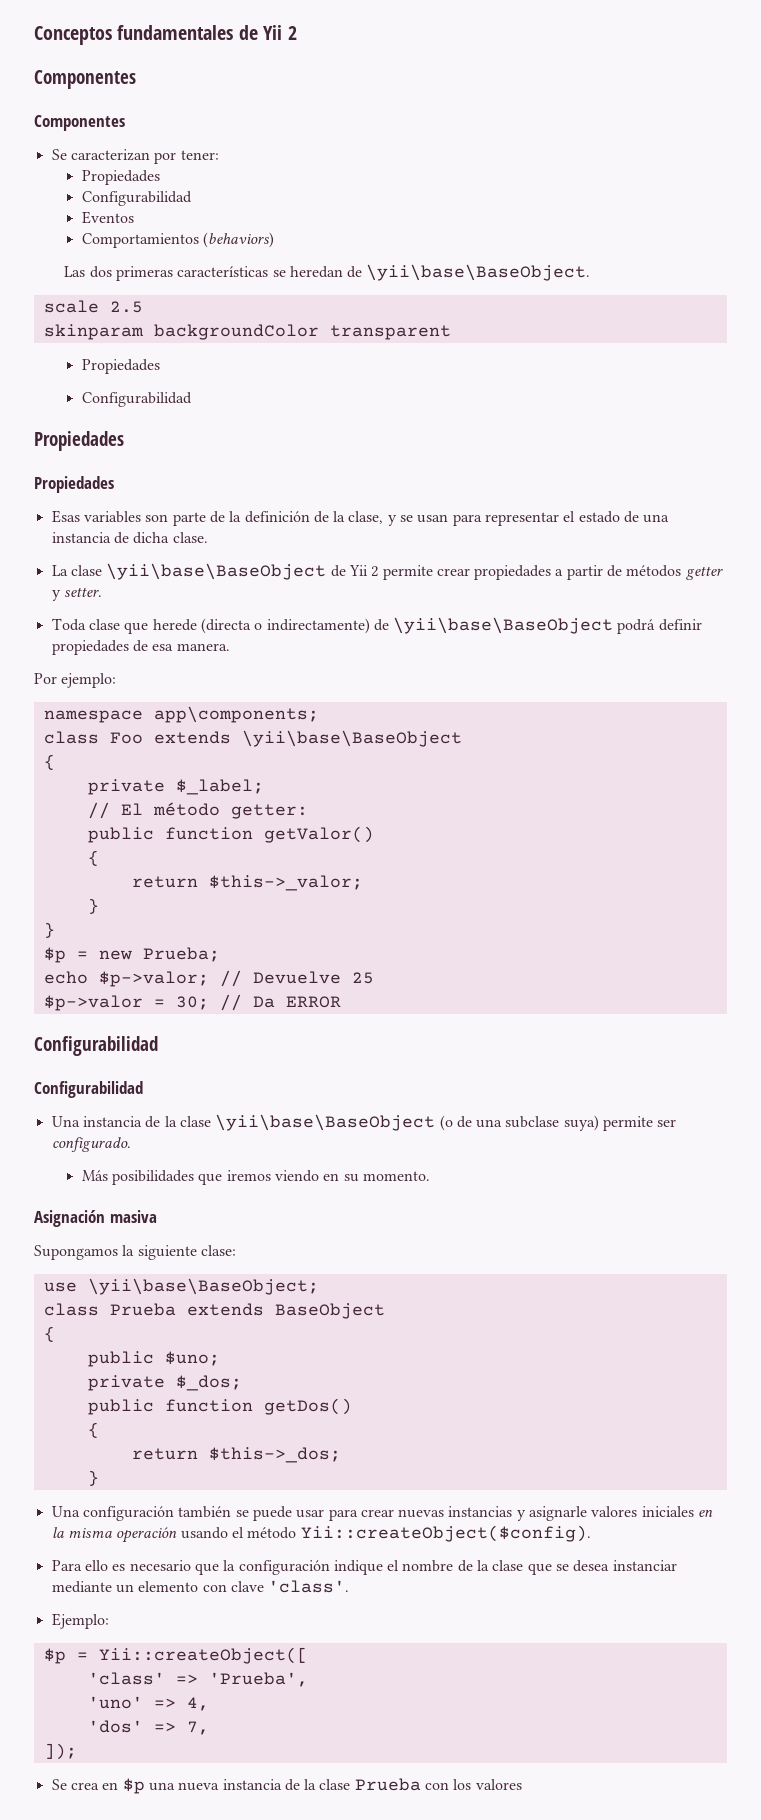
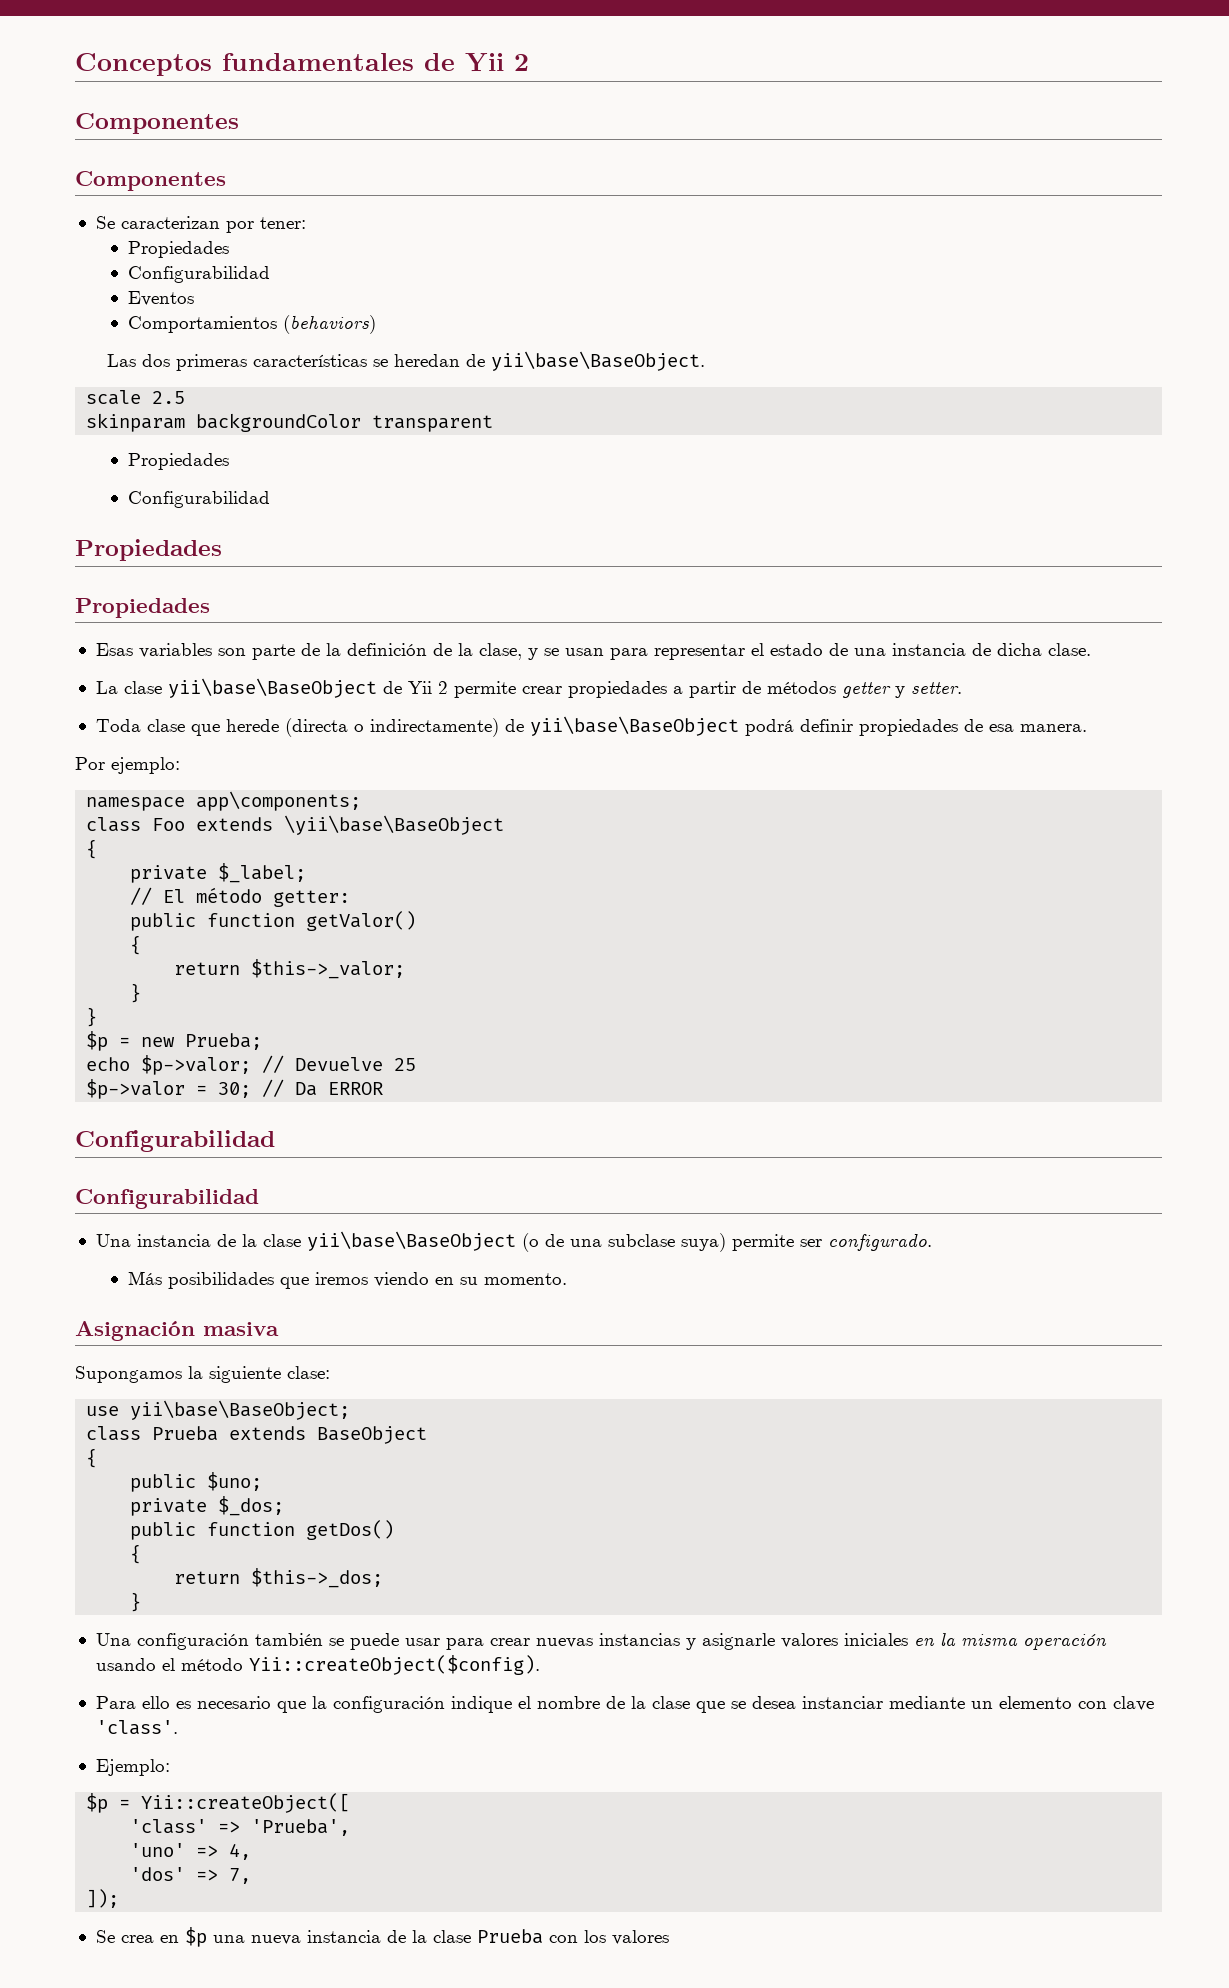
- Las dos primeras características se heredan de \yii\base\BaseObject.
+ Las dos primeras características se heredan de yii\base\BaseObject.
- La clase \yii\base\BaseObject de Yii 2 permite crear propiedades a partir de métodos getter y setter.
+ La clase yii\base\BaseObject de Yii 2 permite crear propiedades a partir de métodos getter y setter.
- Toda clase que herede (directa o indirectamente) de \yii\base\BaseObject podrá definir propiedades de esa manera.
+ Toda clase que herede (directa o indirectamente) de yii\base\BaseObject podrá definir propiedades de esa manera.
- Una instancia de la clase \yii\base\BaseObject (o de una subclase suya) permite ser configurado.
+ Una instancia de la clase yii\base\BaseObject (o de una subclase suya) permite ser configurado.
- use \yii\base\BaseObject;
+ use yii\base\BaseObject;

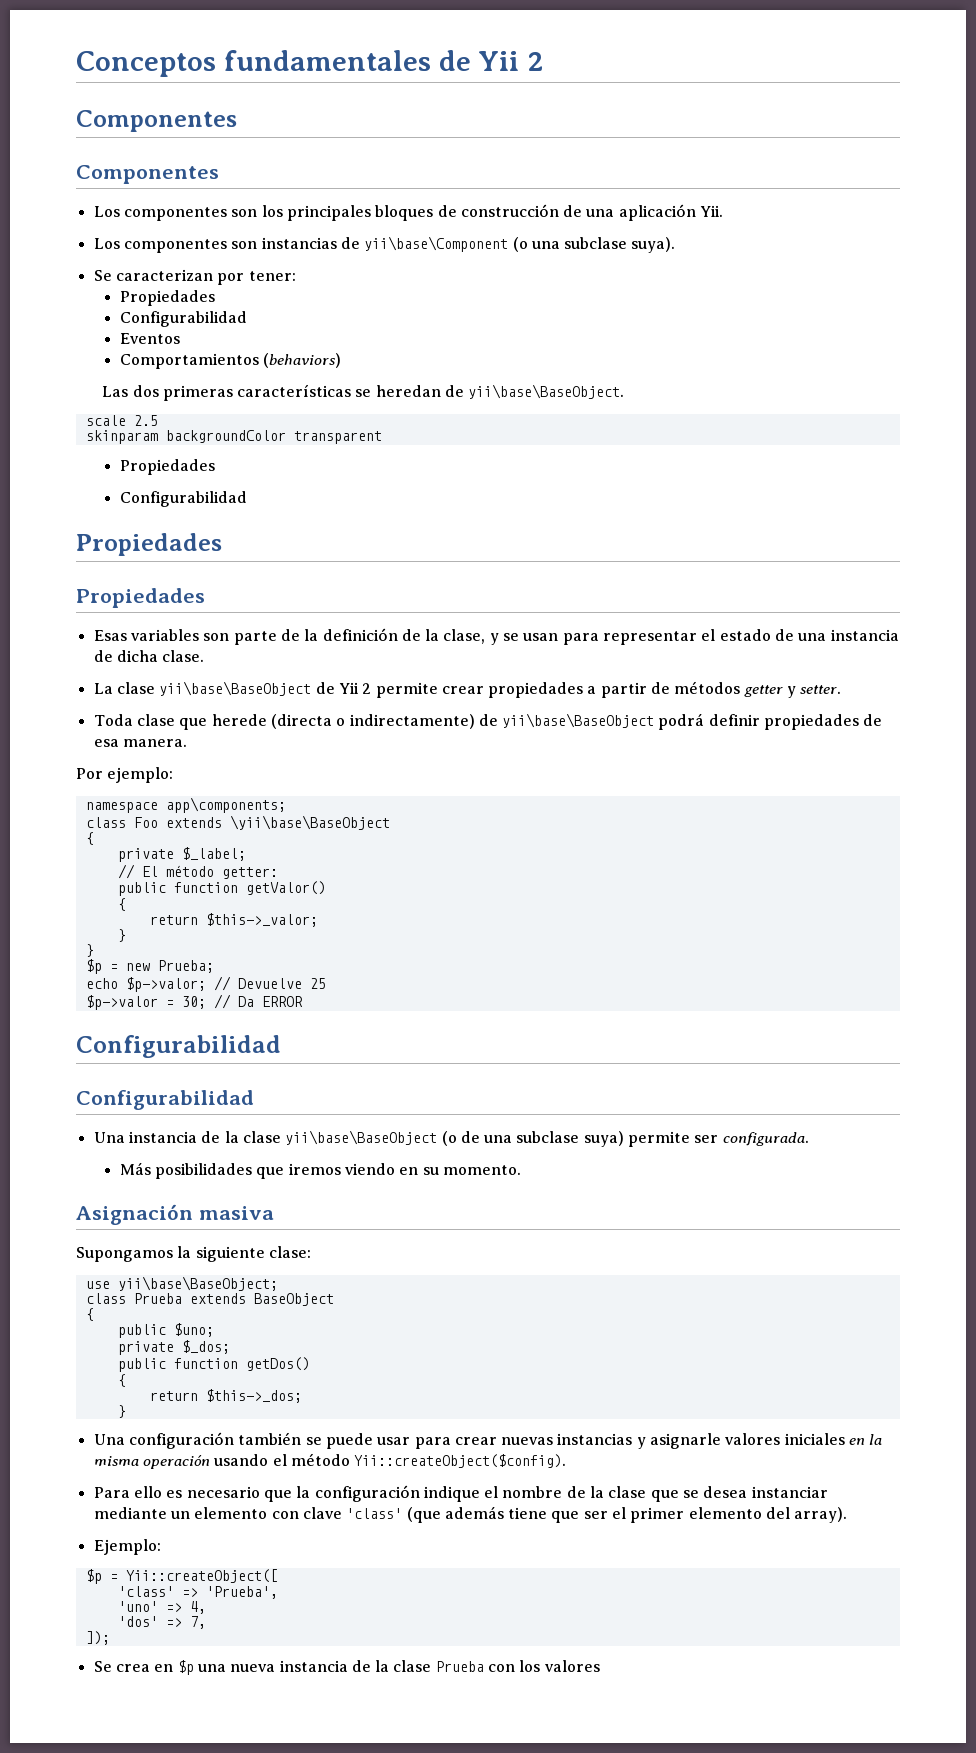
+ Los componentes son los principales bloques de construcción de una aplicación Yii.
+ Los componentes son instancias de yii\base\Component (o una subclase suya).
- Una instancia de la clase yii\base\BaseObject (o de una subclase suya) permite ser configurado.
+ Una instancia de la clase yii\base\BaseObject (o de una subclase suya) permite ser configurada.
- Para ello es necesario que la configuración indique el nombre de la clase que se desea instanciar mediante un elemento con clave 'class'.
+ Para ello es necesario que la configuración indique el nombre de la clase que se desea instanciar mediante un elemento con clave 'class' (que además tiene que ser el primer elemento del array).

